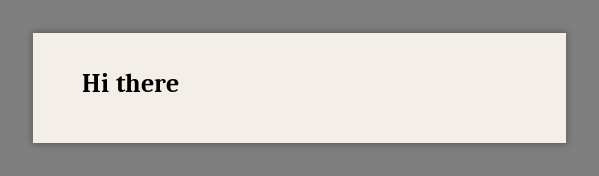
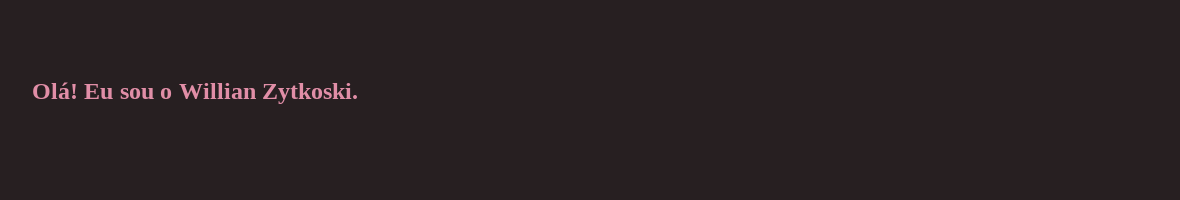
- Hi there
+ Olá! Eu sou o Willian Zytkoski.

